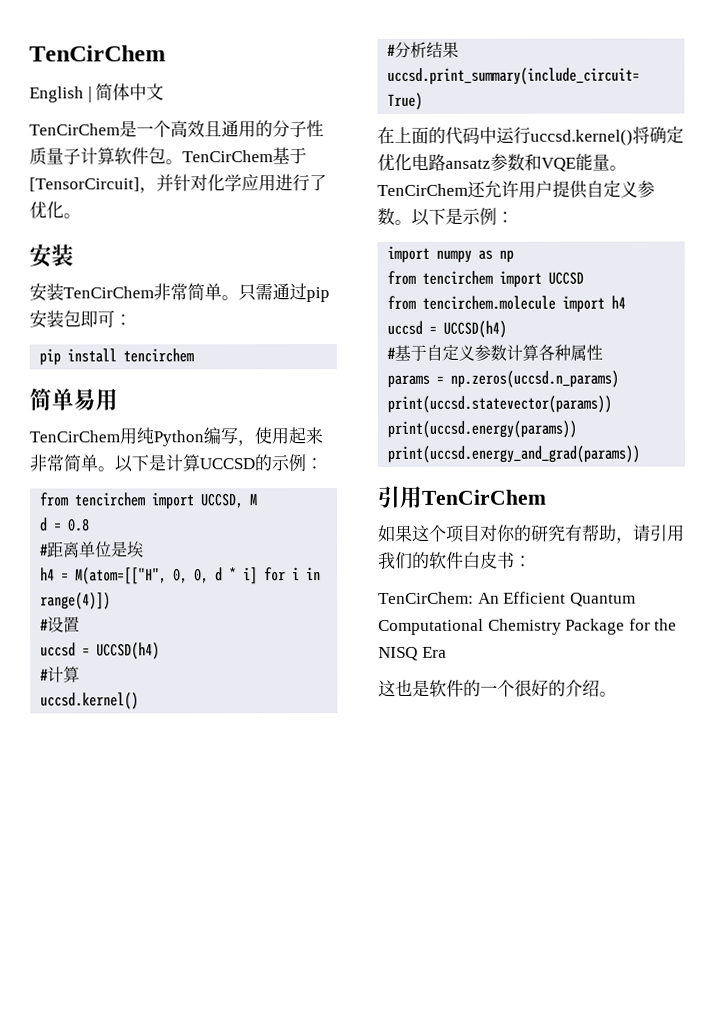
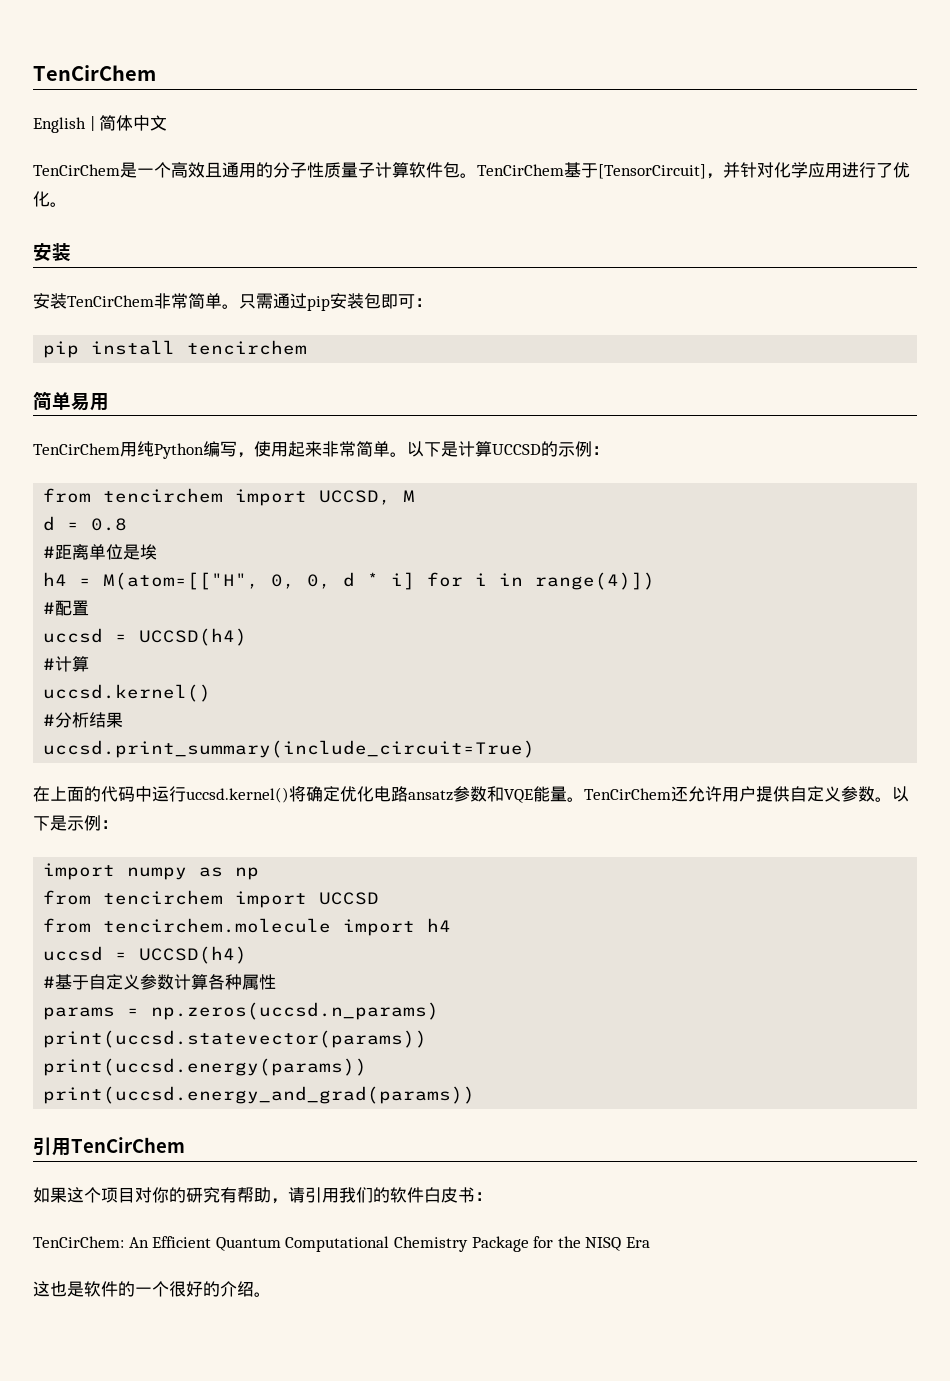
- #设置
+ #配置

